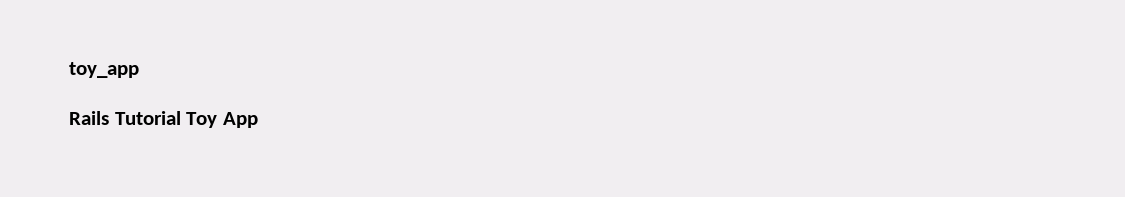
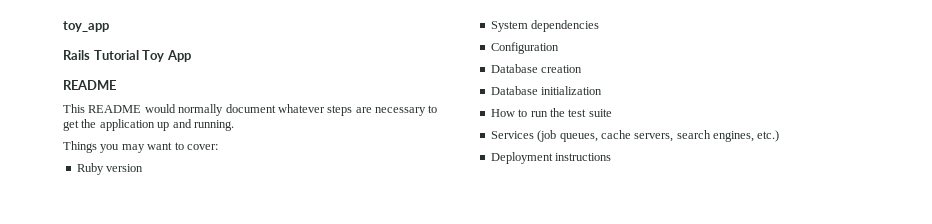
  Rails Tutorial Toy App
+ README
+ This README would normally document whatever steps are necessary to get the application up and running.
+ Things you may want to cover:
+ Ruby version
+ System dependencies
+ Configuration
+ Database creation
+ Database initialization
+ How to run the test suite
+ Services (job queues, cache servers, search engines, etc.)
+ Deployment instructions

